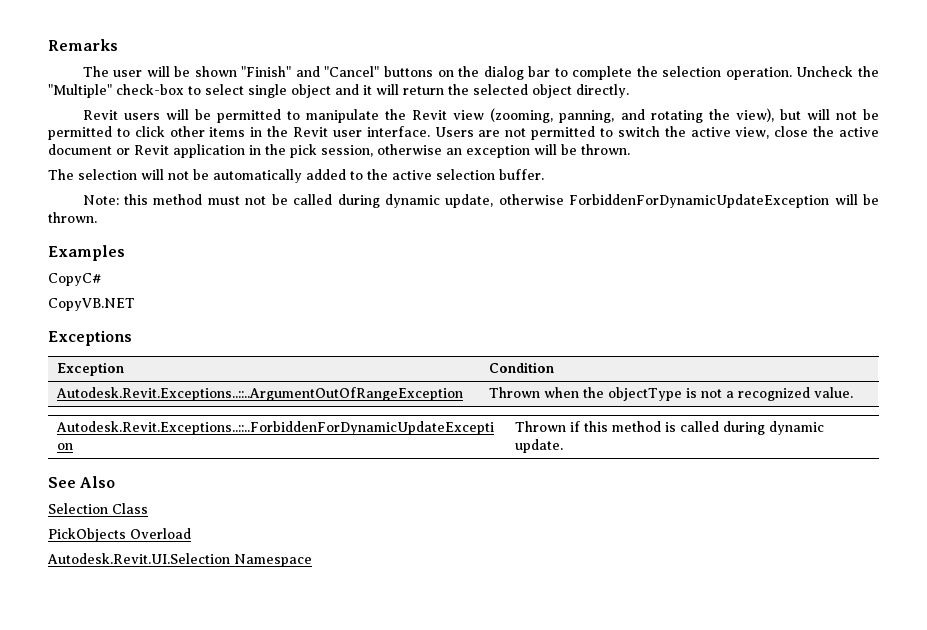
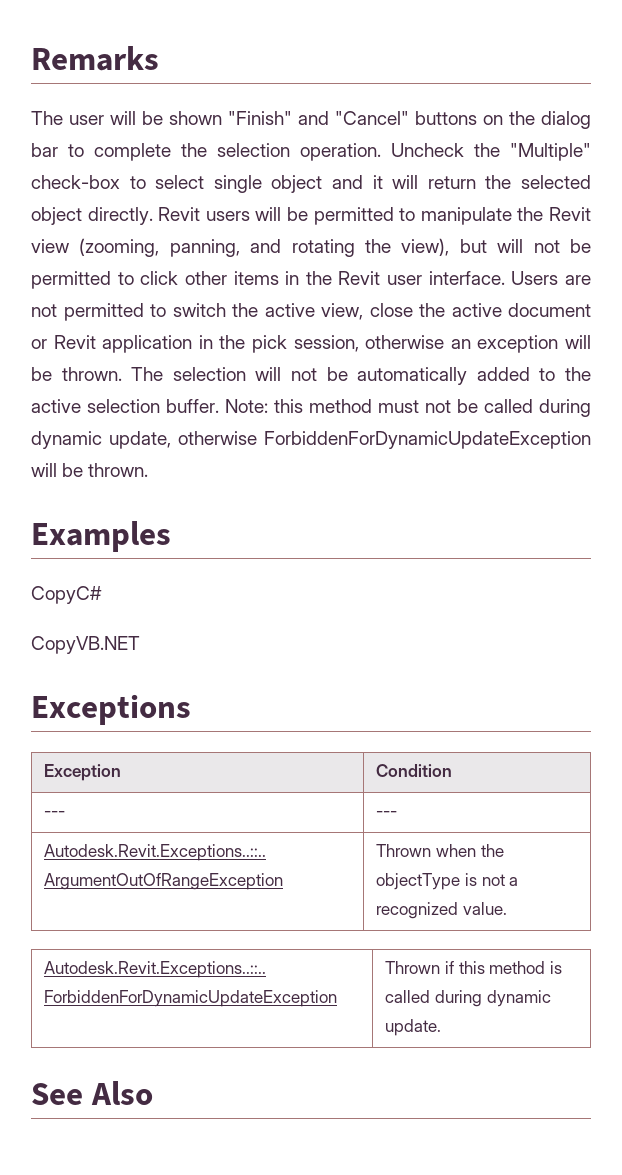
- Uncheck the "Multiple" check-box to select single object and it will return the selected object directly.
- Revit users will be permitted to manipulate the Revit view (zooming, panning, and rotating the view), but will not be permitted to click other items in the Revit user interface.
+ Uncheck the "Multiple" check-box to select single object and it will return the selected object directly. Revit users will be permitted to manipulate the Revit view (zooming, panning, and rotating the view), but will not be permitted to click other items in the Revit user interface.
- Users are not permitted to switch the active view, close the active document or Revit application in the pick session, otherwise an exception will be thrown.
- The selection will not be automatically added to the active selection buffer.
- Note: this method must not be called during dynamic update, otherwise ForbiddenForDynamicUpdateException will be thrown.
+ Users are not permitted to switch the active view, close the active document or Revit application in the pick session, otherwise an exception will be thrown. The selection will not be automatically added to the active selection buffer. Note: this method must not be called during dynamic update, otherwise ForbiddenForDynamicUpdateException will be thrown.
+ --- | ---
- Selection Class
- PickObjects Overload
- Autodesk.Revit.UI.Selection Namespace

